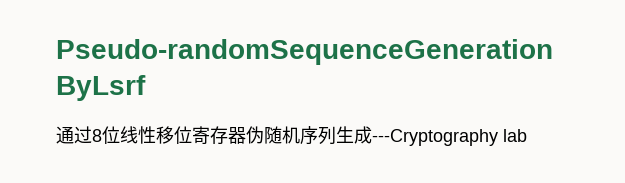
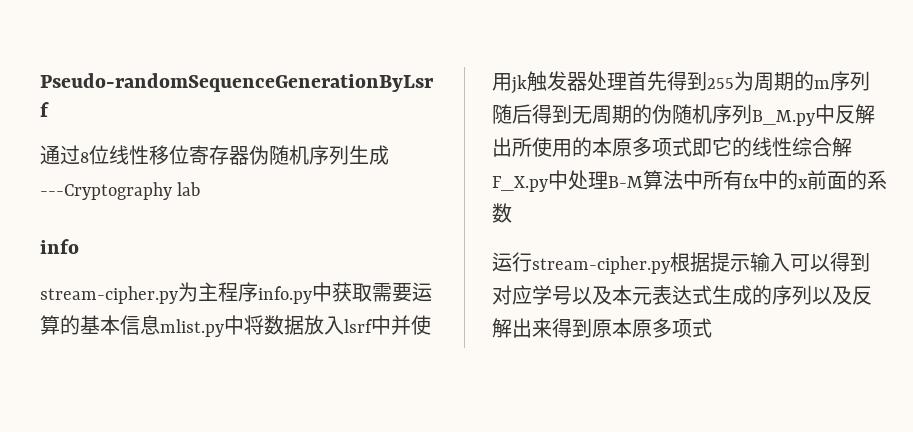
+ info
+ stream-cipher.py为主程序info.py中获取需要运算的基本信息mlist.py中将数据放入lsrf中并使用jk触发器处理首先得到255为周期的m序列随后得到无周期的伪随机序列B_M.py中反解出所使用的本原多项式即它的线性综合解F_X.py中处理B-M算法中所有fx中的x前面的系数
+ 运行stream-cipher.py根据提示输入可以得到对应学号以及本元表达式生成的序列以及反解出来得到原本原多项式

